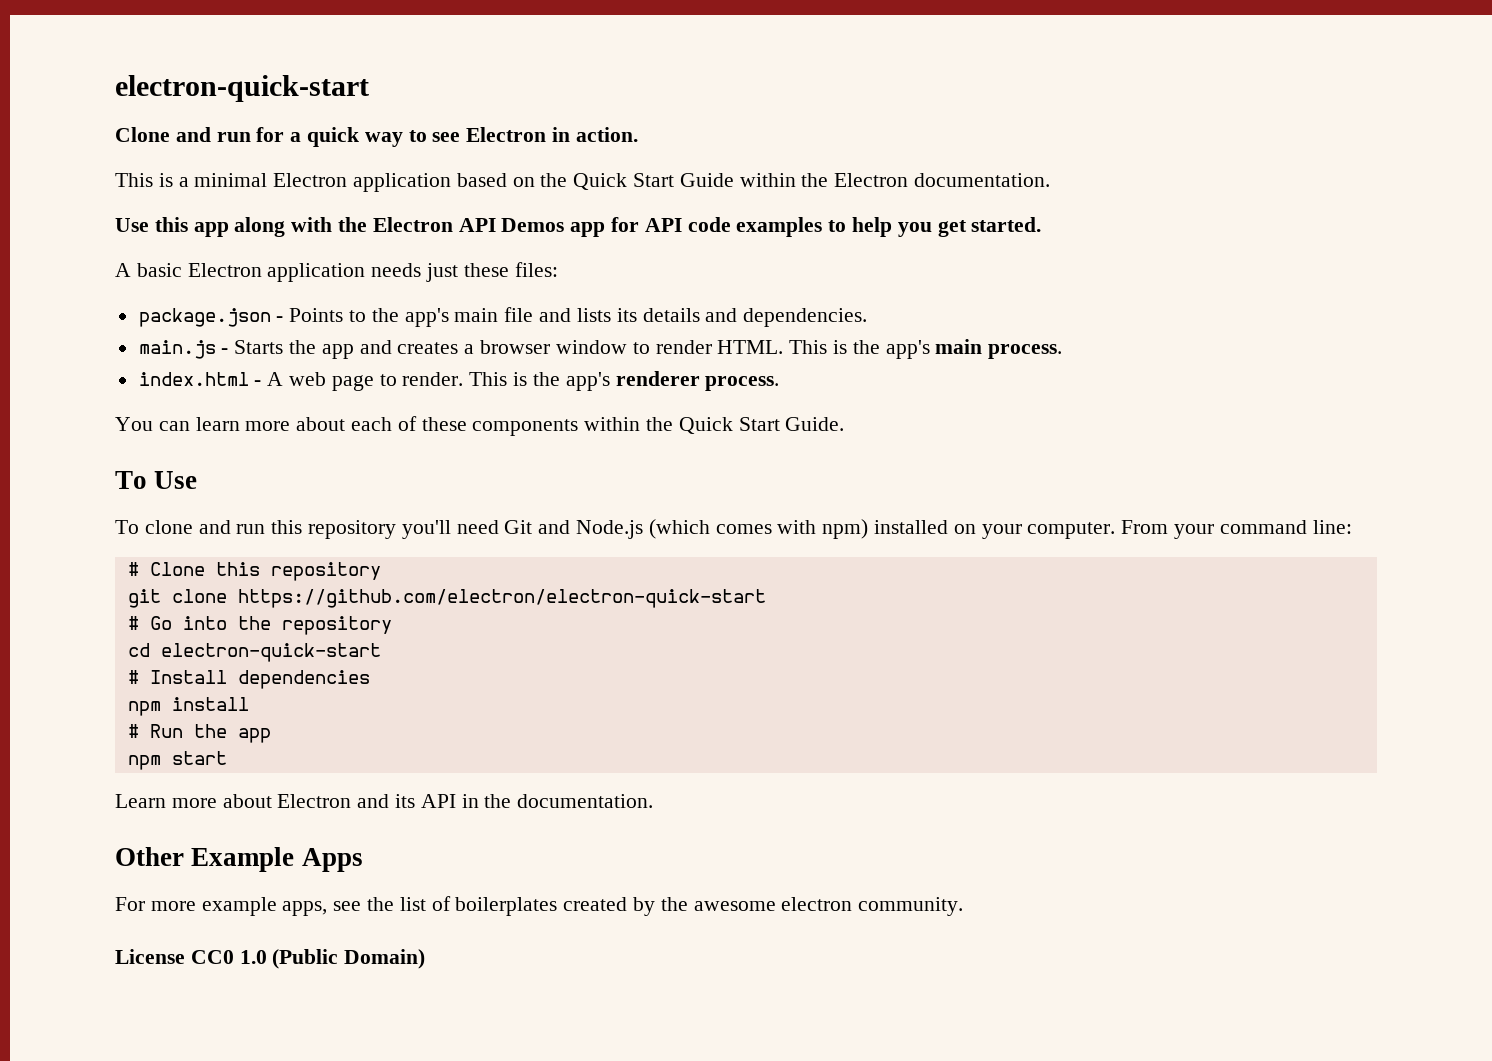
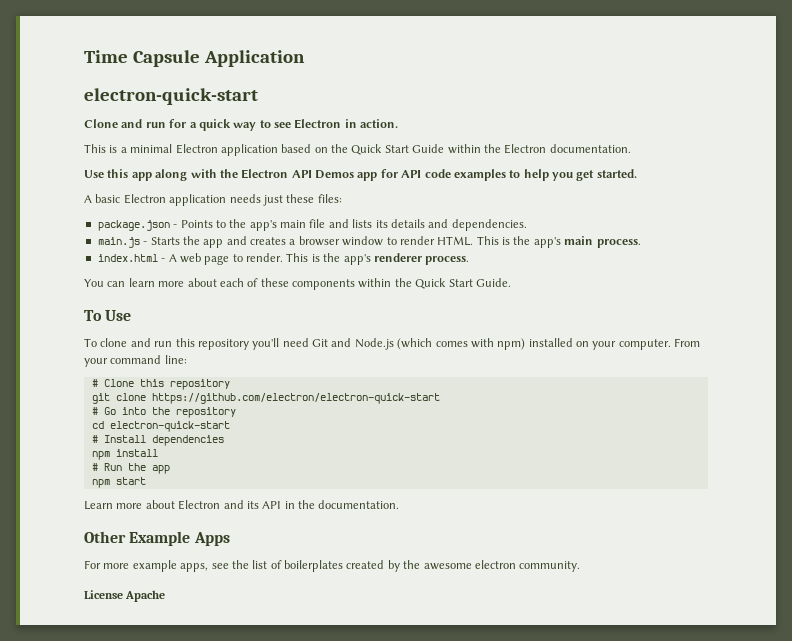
+ Time Capsule Application
- License CC0 1.0 (Public Domain)
+ License Apache

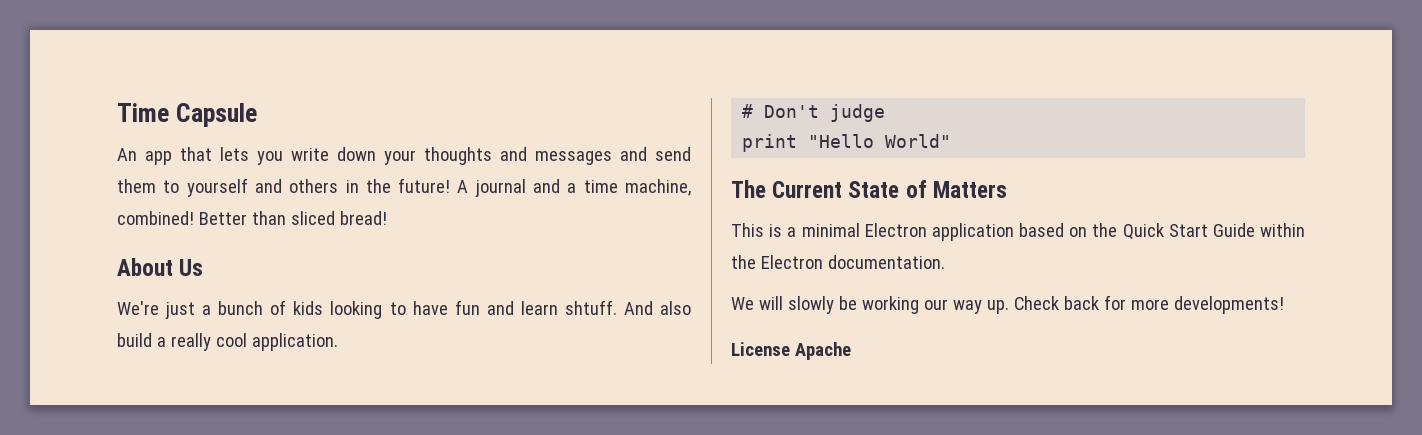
- Time Capsule Application
- electron-quick-start
- Clone and run for a quick way to see Electron in action.
+ Time Capsule
+ An app that lets you write down your thoughts and messages and send them to yourself and others in the future! A journal and a time machine, combined! Better than sliced bread!
+ About Us
+ We're just a bunch of kids looking to have fun and learn shtuff. And also build a really cool application.
+ # Don't judge
+ print "Hello World"
+ The Current State of Matters
- Use this app along with the Electron API Demos app for API code examples to help you get started.
- A basic Electron application needs just these files:
- package.json - Points to the app's main file and lists its details and dependencies.
- main.js - Starts the app and creates a browser window to render HTML. This is the app's main process.
- index.html - A web page to render. This is the app's renderer process.
- You can learn more about each of these components within the Quick Start Guide.
- To Use
- To clone and run this repository you'll need Git and Node.js (which comes with npm) installed on your computer. From your command line:
- # Clone this repository
- git clone https://github.com/electron/electron-quick-start
- # Go into the repository
- cd electron-quick-start
- # Install dependencies
- npm install
- # Run the app
- npm start
- Learn more about Electron and its API in the documentation.
- Other Example Apps
- For more example apps, see the list of boilerplates created by the awesome electron community.
+ We will slowly be working our way up. Check back for more developments!

